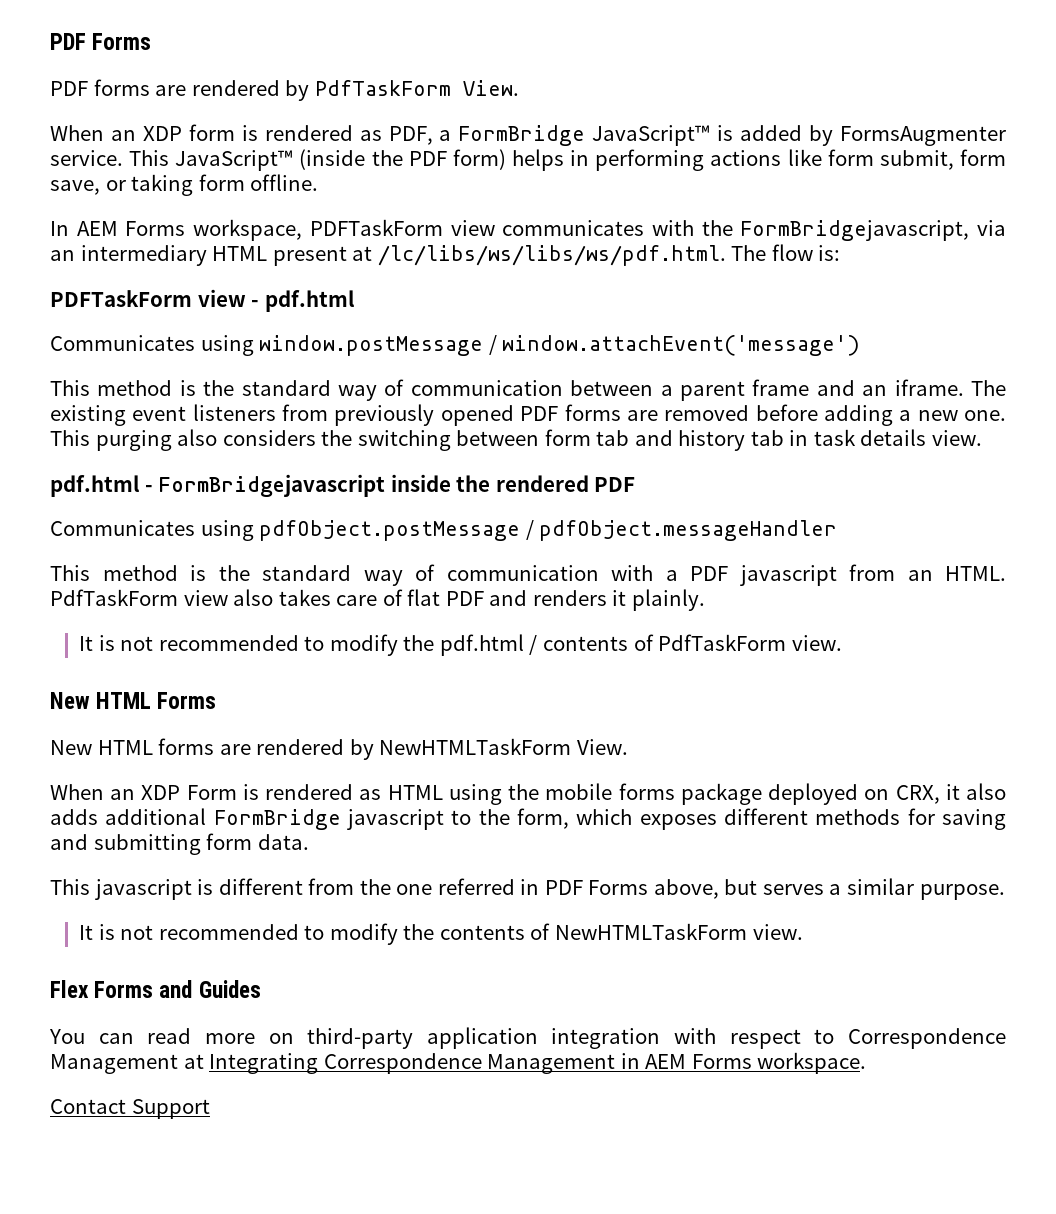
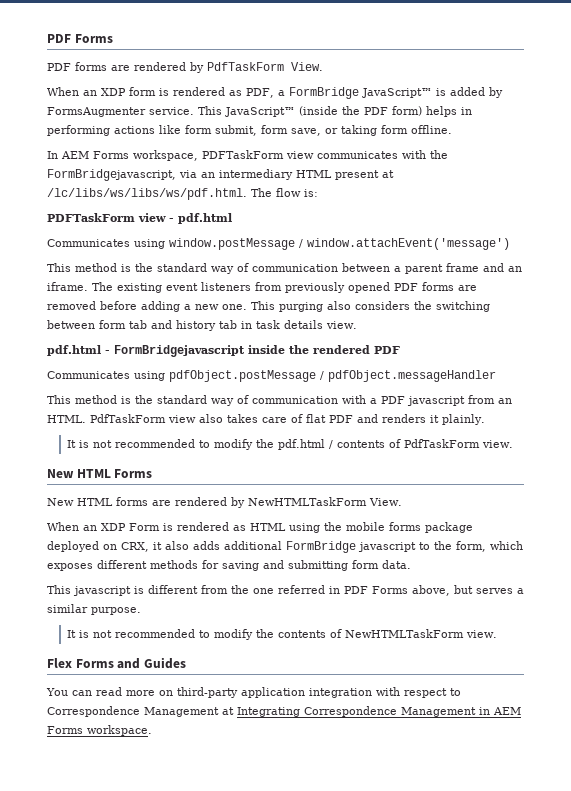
- Contact Support

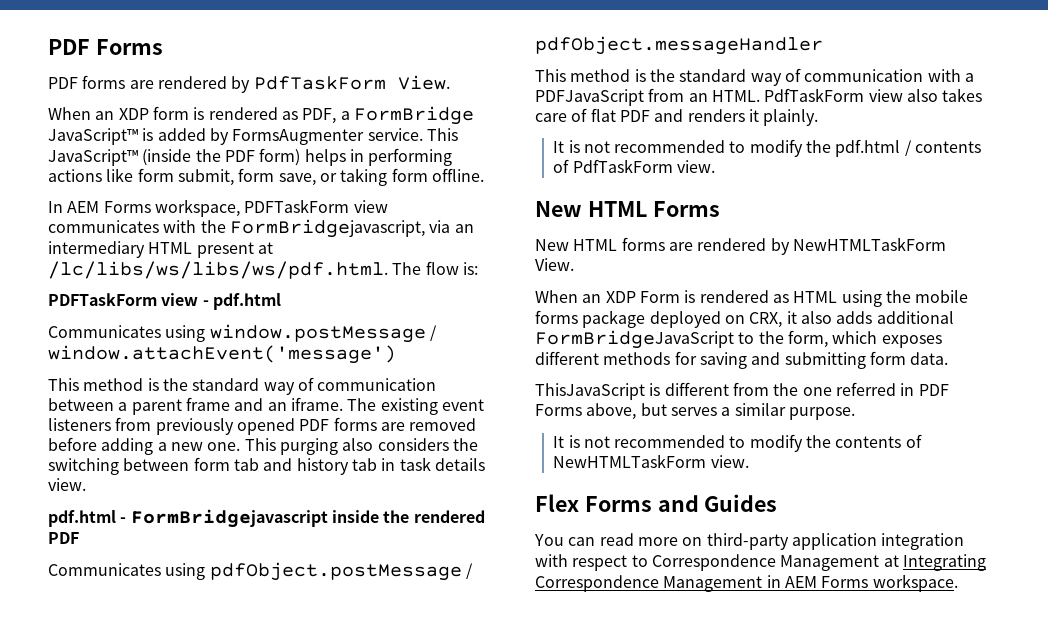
- This method is the standard way of communication with a PDF javascript from an HTML.
+ This method is the standard way of communication with a PDFJavaScript from an HTML.
- When an XDP Form is rendered as HTML using the mobile forms package deployed on CRX, it also adds additional FormBridge javascript to the form, which exposes different methods for saving and submitting form data.
+ When an XDP Form is rendered as HTML using the mobile forms package deployed on CRX, it also adds additional FormBridgeJavaScript to the form, which exposes different methods for saving and submitting form data.
- This javascript is different from the one referred in PDF Forms above, but serves a similar purpose.
+ ThisJavaScript is different from the one referred in PDF Forms above, but serves a similar purpose.

